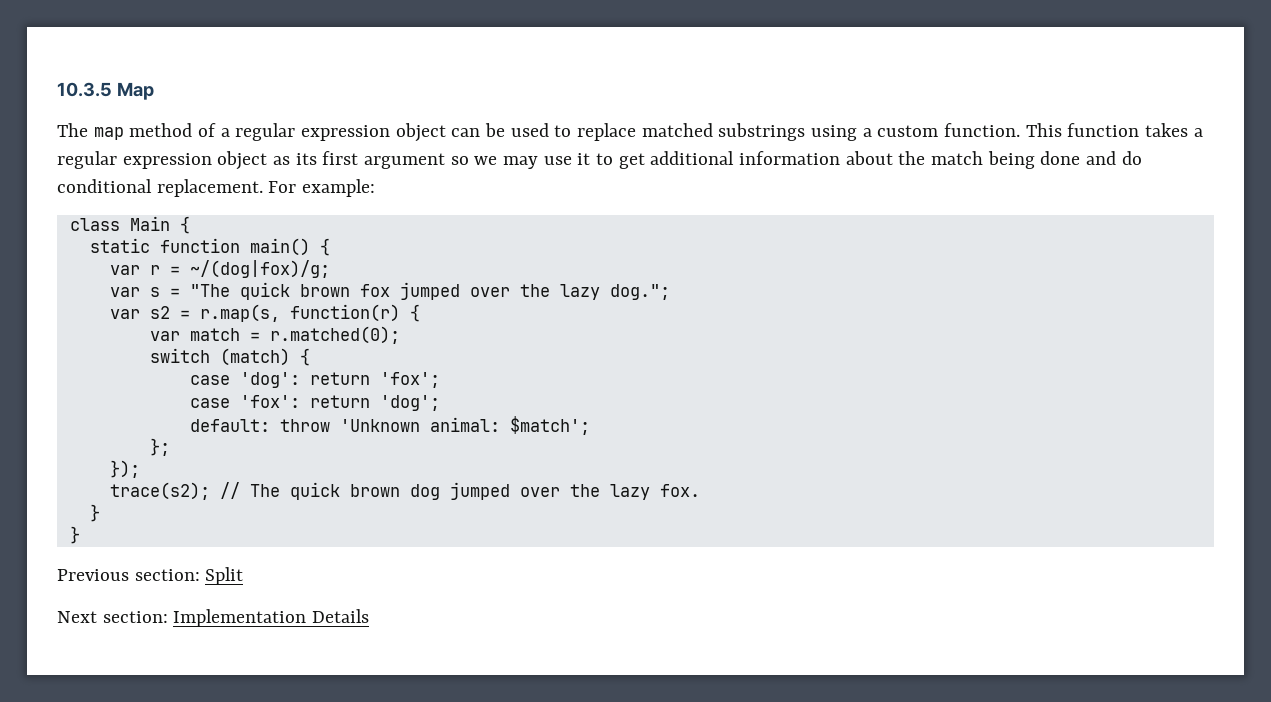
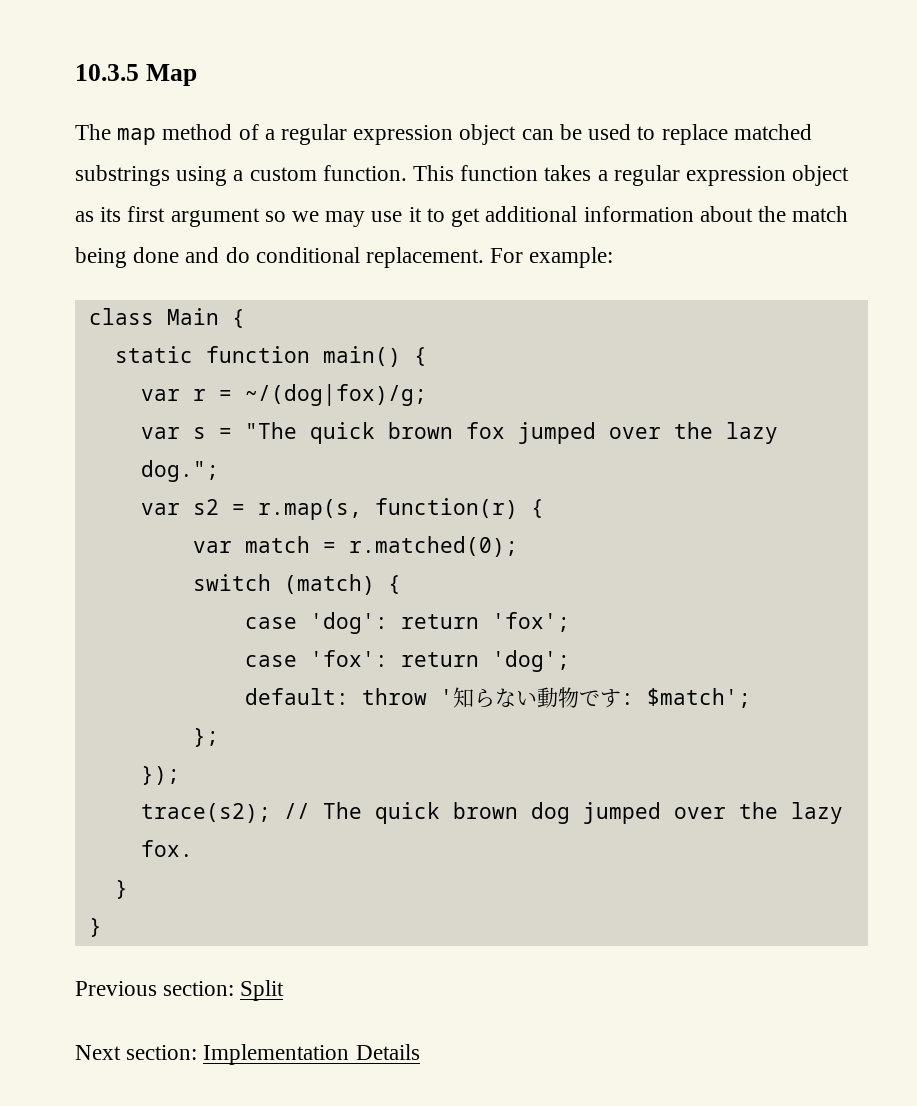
- default: throw 'Unknown animal: $match';
+ default: throw '知らない動物です: $match';

